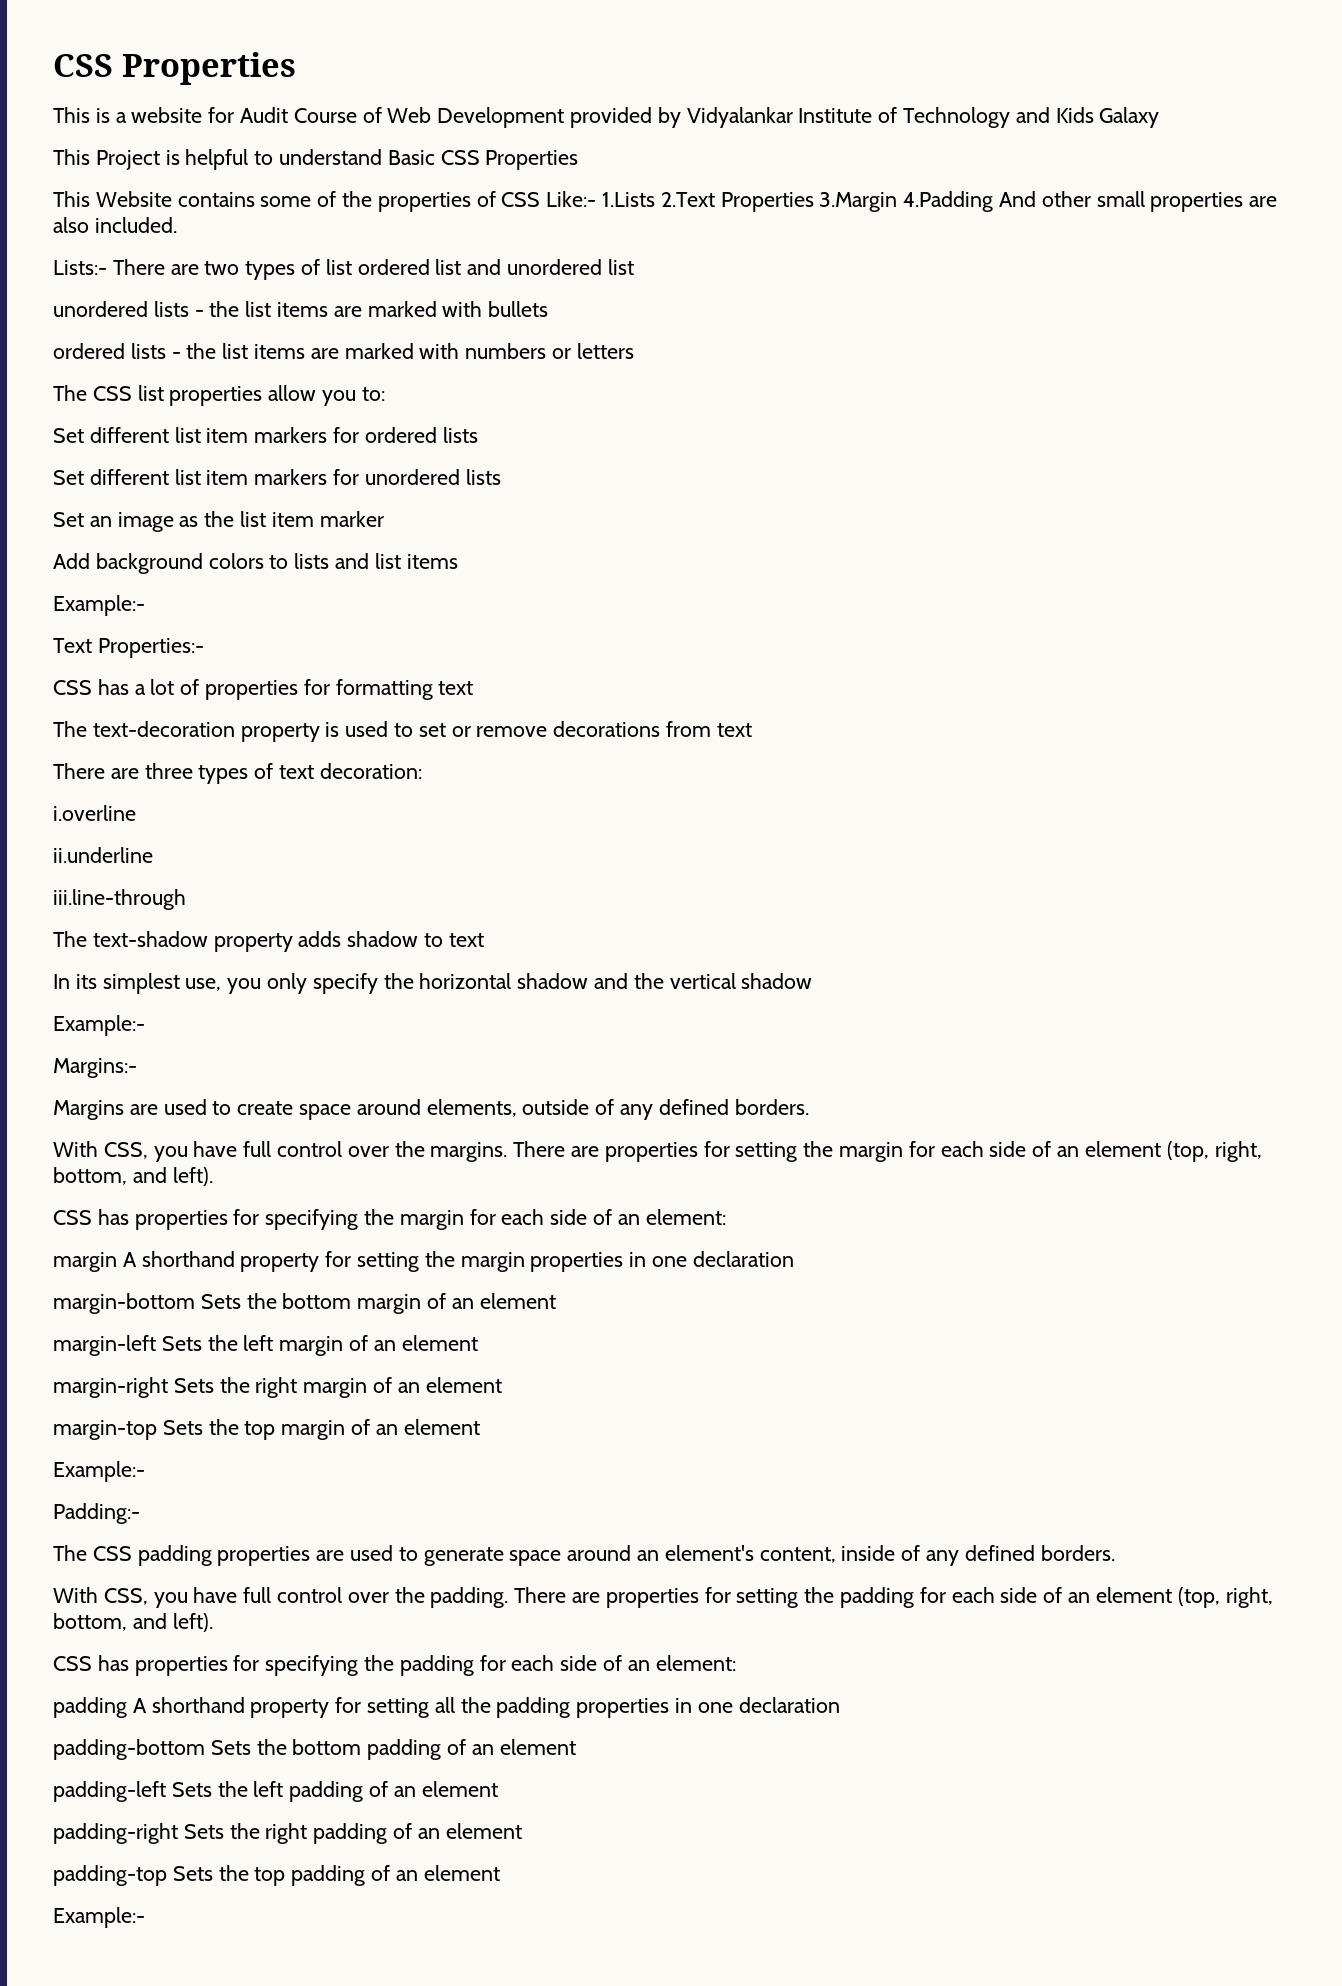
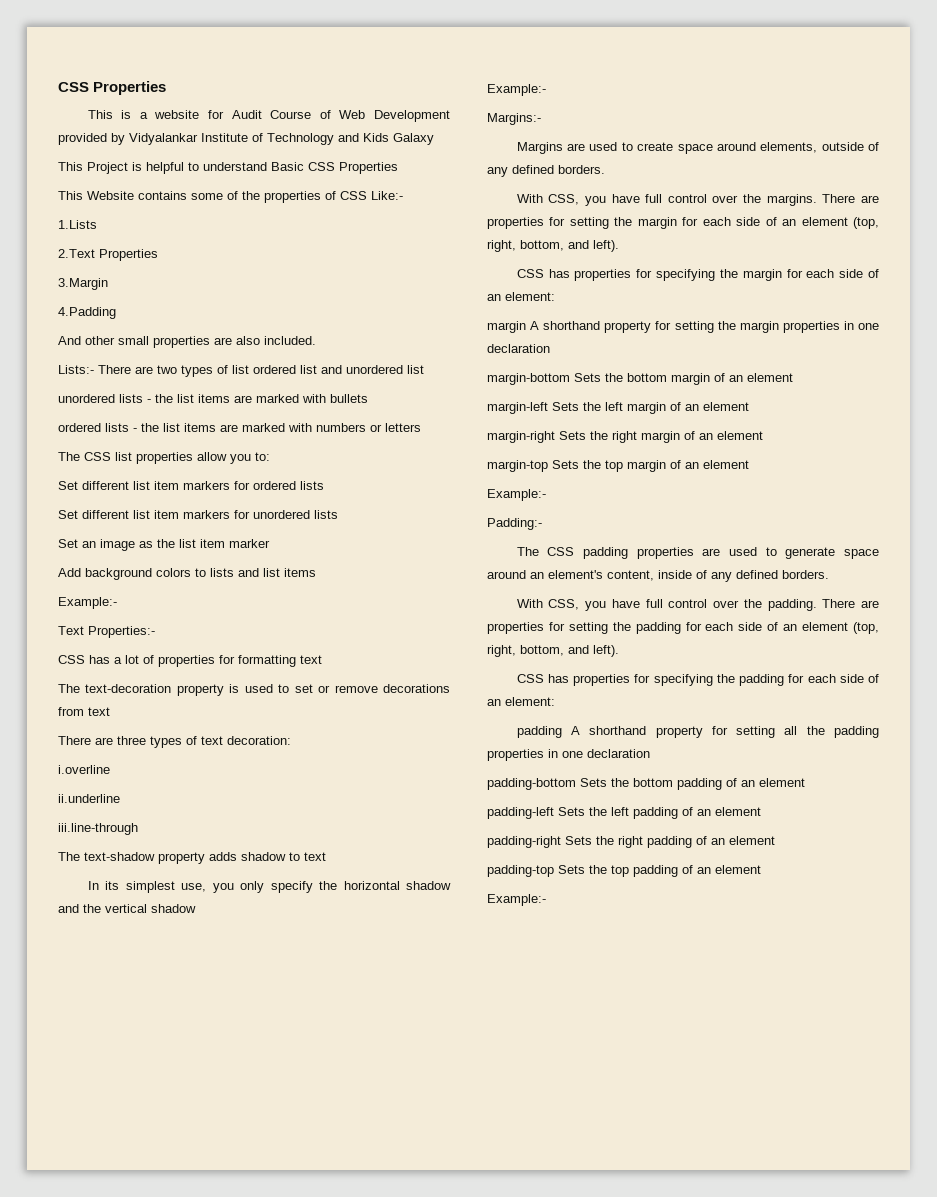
- This Website contains some of the properties of CSS Like:- 1.Lists 2.Text Properties 3.Margin 4.Padding And other small properties are also included.
+ This Website contains some of the properties of CSS Like:-
+ 1.Lists
+ 2.Text Properties
+ 3.Margin
+ 4.Padding
+ And other small properties are also included.

